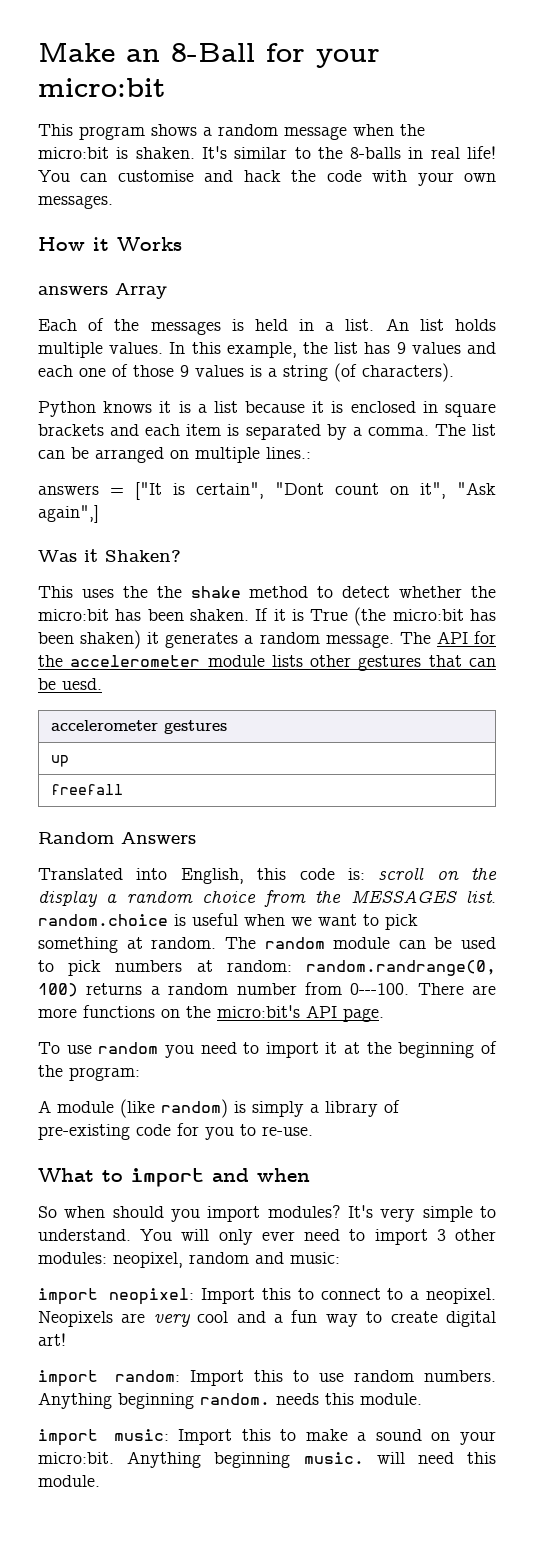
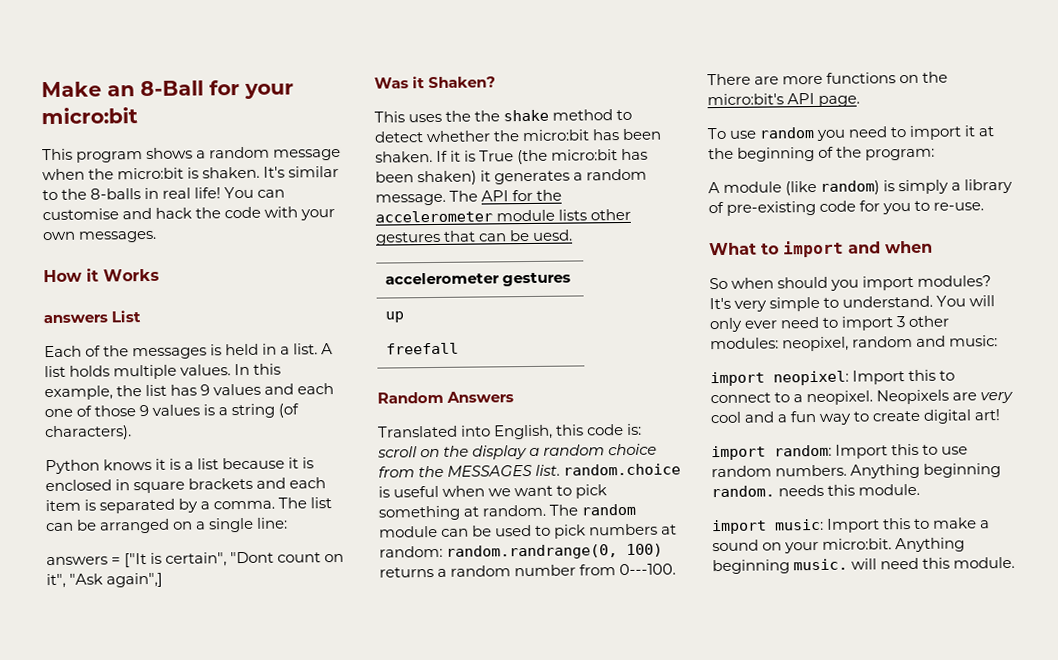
- answers Array
+ answers List
- An list holds multiple values.
+ A list holds multiple values.
- The list can be arranged on multiple lines.:
+ The list can be arranged on a single line:

